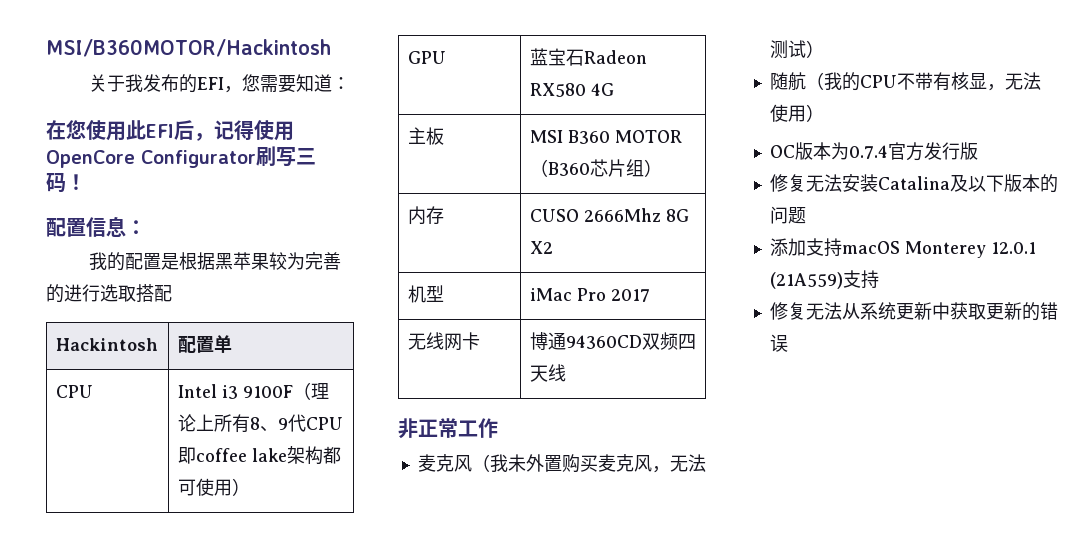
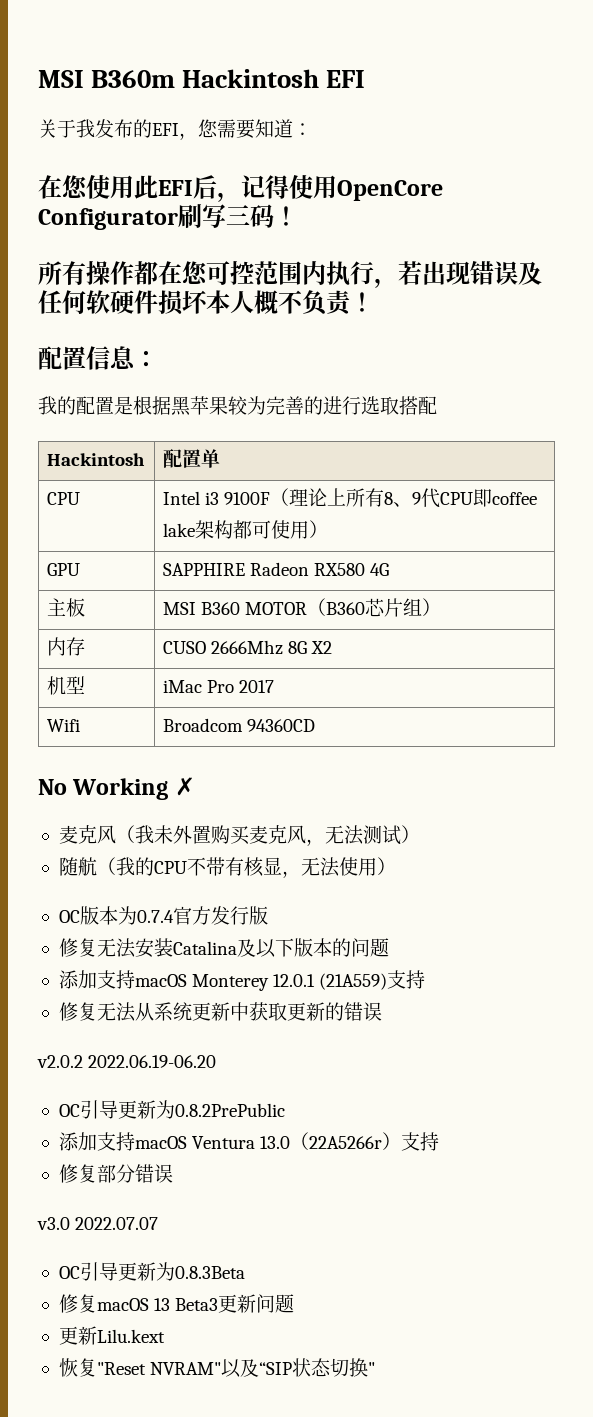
- MSI/B360MOTOR/Hackintosh
+ MSI B360m Hackintosh EFI
+ 所有操作都在您可控范围内执行，若出现错误及任何软硬件损坏本人概不负责！
- GPU | 蓝宝石Radeon RX580 4G
+ GPU | SAPPHIRE Radeon RX580 4G
- 无线网卡 | 博通94360CD双频四天线
- 非正常工作
+ Wifi | Broadcom 94360CD
+ No Working ✗
+ v2.0.2 2022.06.19-06.20
+ OC引导更新为0.8.2PrePublic
+ 添加支持macOS Ventura 13.0（22A5266r）支持
+ 修复部分错误
+ v3.0 2022.07.07
+ OC引导更新为0.8.3Beta
+ 修复macOS 13 Beta3更新问题
+ 更新Lilu.kext
+ 恢复"Reset NVRAM"以及“SIP状态切换"

